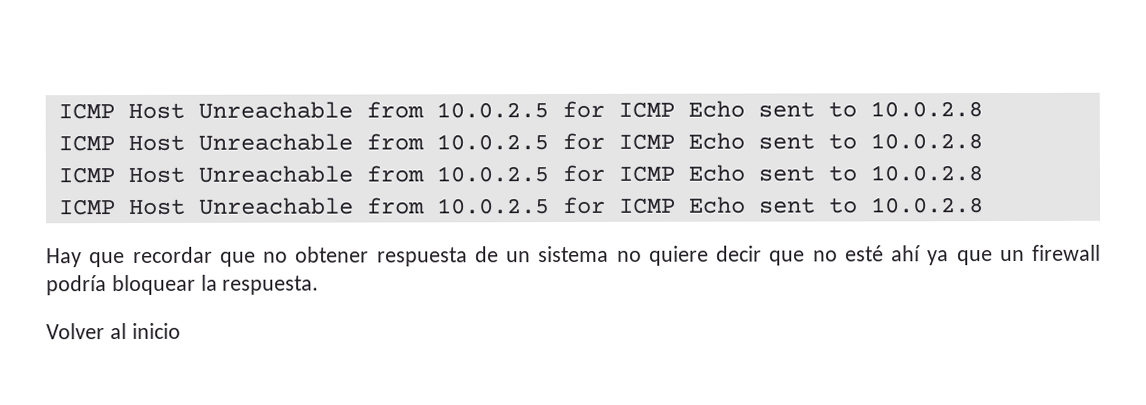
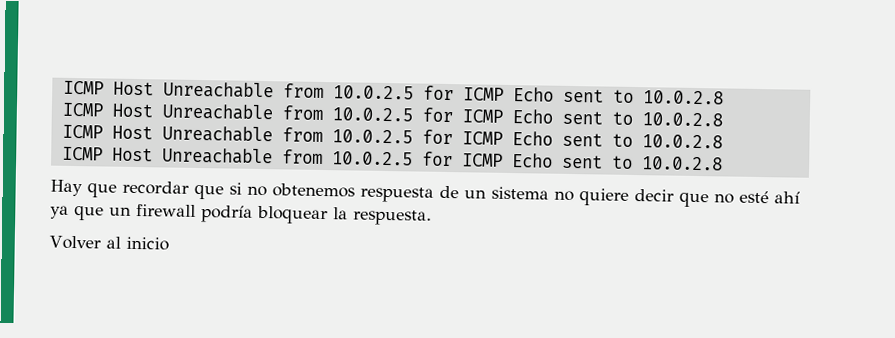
- Hay que recordar que no obtener respuesta de un sistema no quiere decir que no esté ahí ya que un firewall podría bloquear la respuesta.
+ Hay que recordar que si no obtenemos respuesta de un sistema no quiere decir que no esté ahí ya que un firewall podría bloquear la respuesta.

